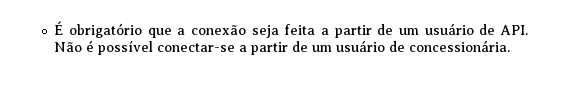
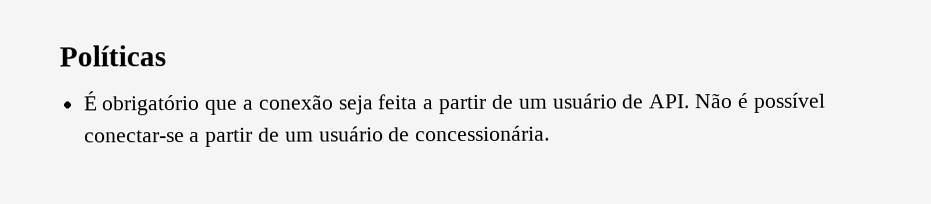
+ Políticas

